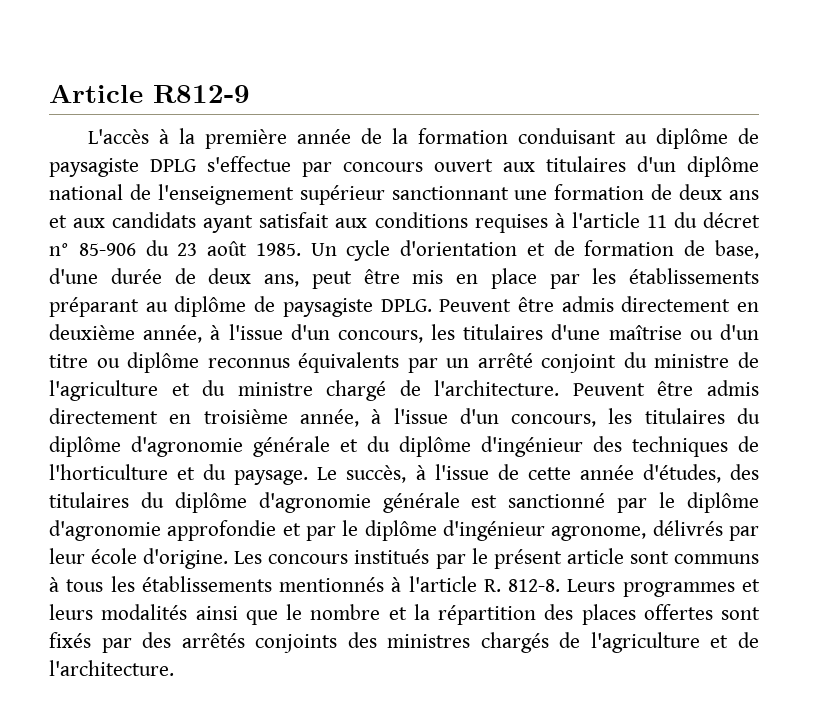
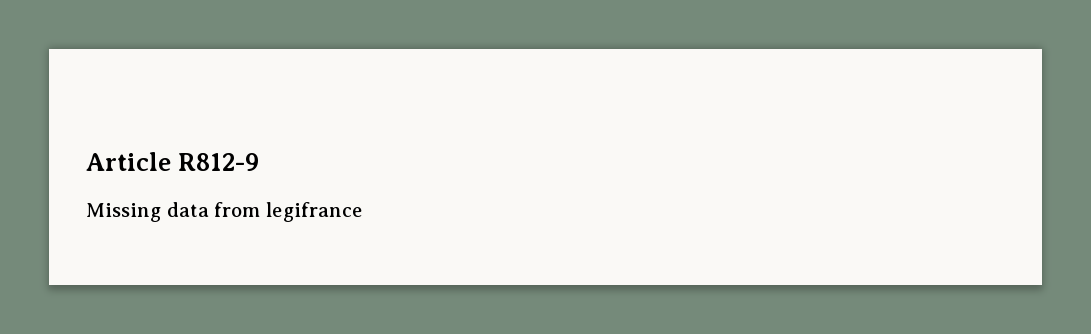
- L'accès à la première année de la formation conduisant au diplôme de paysagiste DPLG s'effectue par concours ouvert aux titulaires d'un diplôme national de l'enseignement supérieur sanctionnant une formation de deux ans et aux candidats ayant satisfait aux conditions requises à l'article 11 du décret n° 85-906 du 23 août 1985. Un cycle d'orientation et de formation de base, d'une durée de deux ans, peut être mis en place par les établissements préparant au diplôme de paysagiste DPLG. Peuvent être admis directement en deuxième année, à l'issue d'un concours, les titulaires d'une maîtrise ou d'un titre ou diplôme reconnus équivalents par un arrêté conjoint du ministre de l'agriculture et du ministre chargé de l'architecture. Peuvent être admis directement en troisième année, à l'issue d'un concours, les titulaires du diplôme d'agronomie générale et du diplôme d'ingénieur des techniques de l'horticulture et du paysage. Le succès, à l'issue de cette année d'études, des titulaires du diplôme d'agronomie générale est sanctionné par le diplôme d'agronomie approfondie et par le diplôme d'ingénieur agronome, délivrés par leur école d'origine. Les concours institués par le présent article sont communs à tous les établissements mentionnés à l'article R. 812-8. Leurs programmes et leurs modalités ainsi que le nombre et la répartition des places offertes sont fixés par des arrêtés conjoints des ministres chargés de l'agriculture et de l'architecture.
+ Missing data from legifrance

